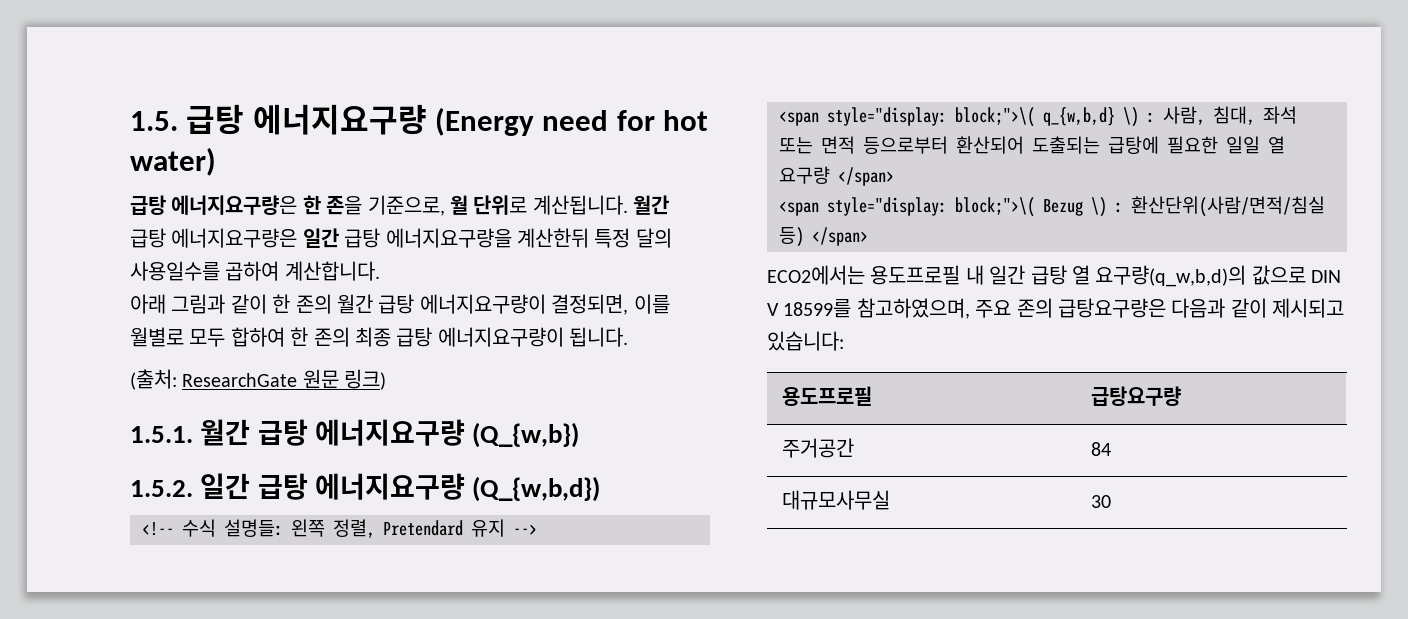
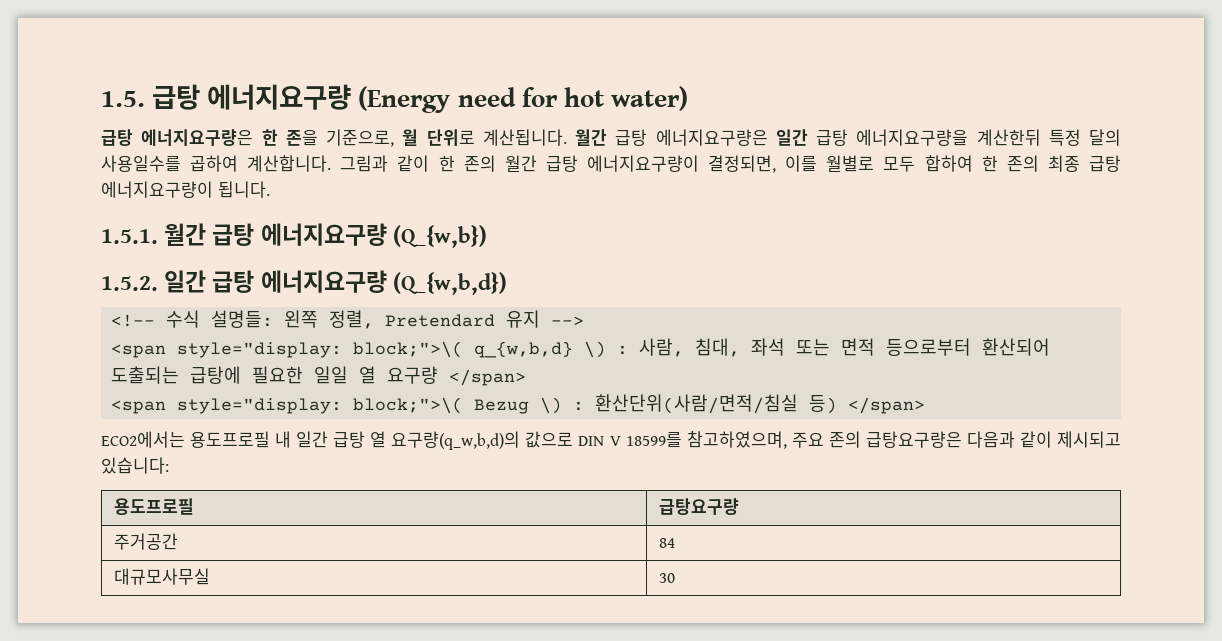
- 월간 급탕 에너지요구량은 일간 급탕 에너지요구량을 계산한뒤 특정 달의 사용일수를 곱하여 계산합니다.
- 아래 그림과 같이 한 존의 월간 급탕 에너지요구량이 결정되면, 이를 월별로 모두 합하여 한 존의 최종 급탕 에너지요구량이 됩니다.
+ 월간 급탕 에너지요구량은 일간 급탕 에너지요구량을 계산한뒤 특정 달의 사용일수를 곱하여 계산합니다. 그림과 같이 한 존의 월간 급탕 에너지요구량이 결정되면, 이를 월별로 모두 합하여 한 존의 최종 급탕 에너지요구량이 됩니다.
- (출처: ResearchGate 원문 링크)

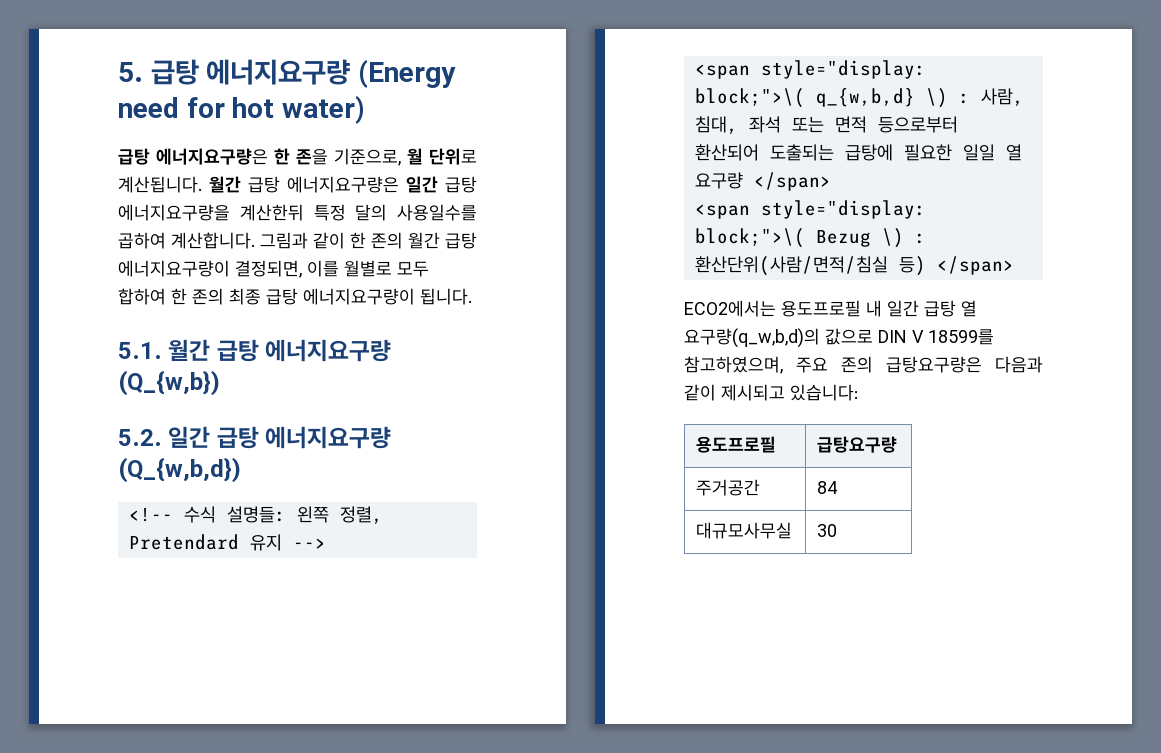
- 1.5. 급탕 에너지요구량 (Energy need for hot water)
+ 5. 급탕 에너지요구량 (Energy need for hot water)
- 1.5.1. 월간 급탕 에너지요구량 (Q_{w,b})
+ 5.1. 월간 급탕 에너지요구량 (Q_{w,b})
- 1.5.2. 일간 급탕 에너지요구량 (Q_{w,b,d})
+ 5.2. 일간 급탕 에너지요구량 (Q_{w,b,d})

